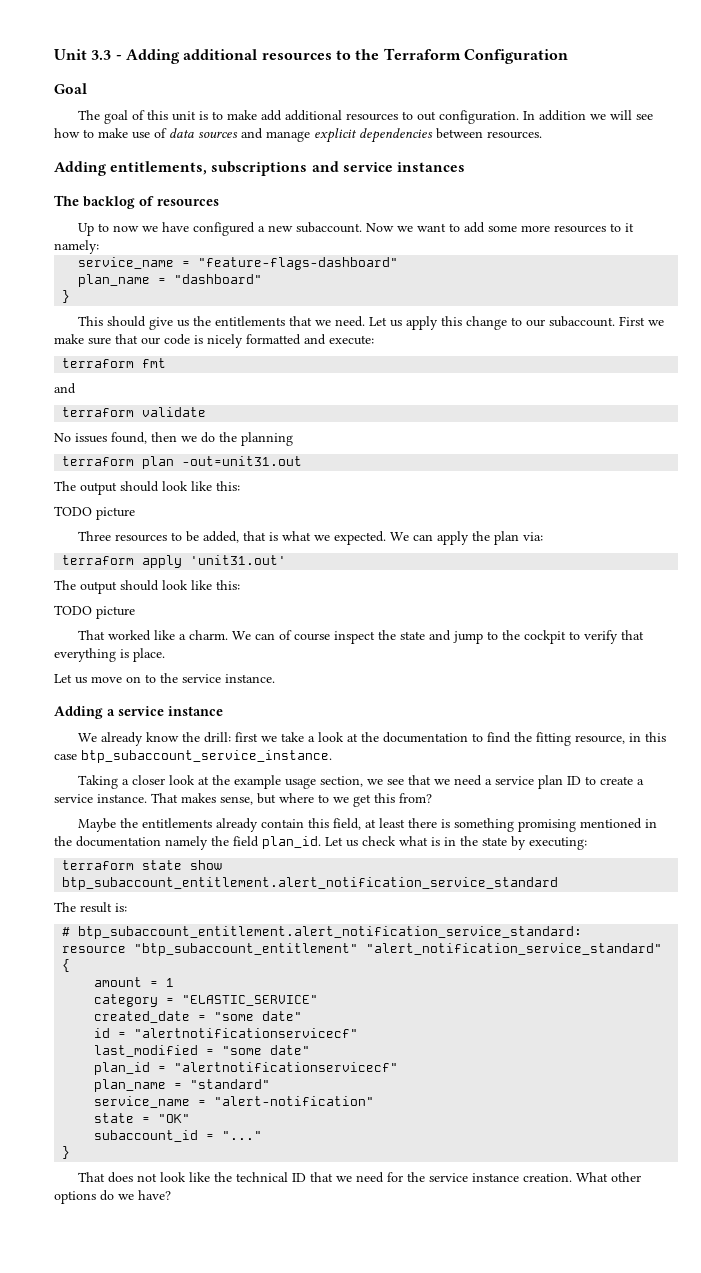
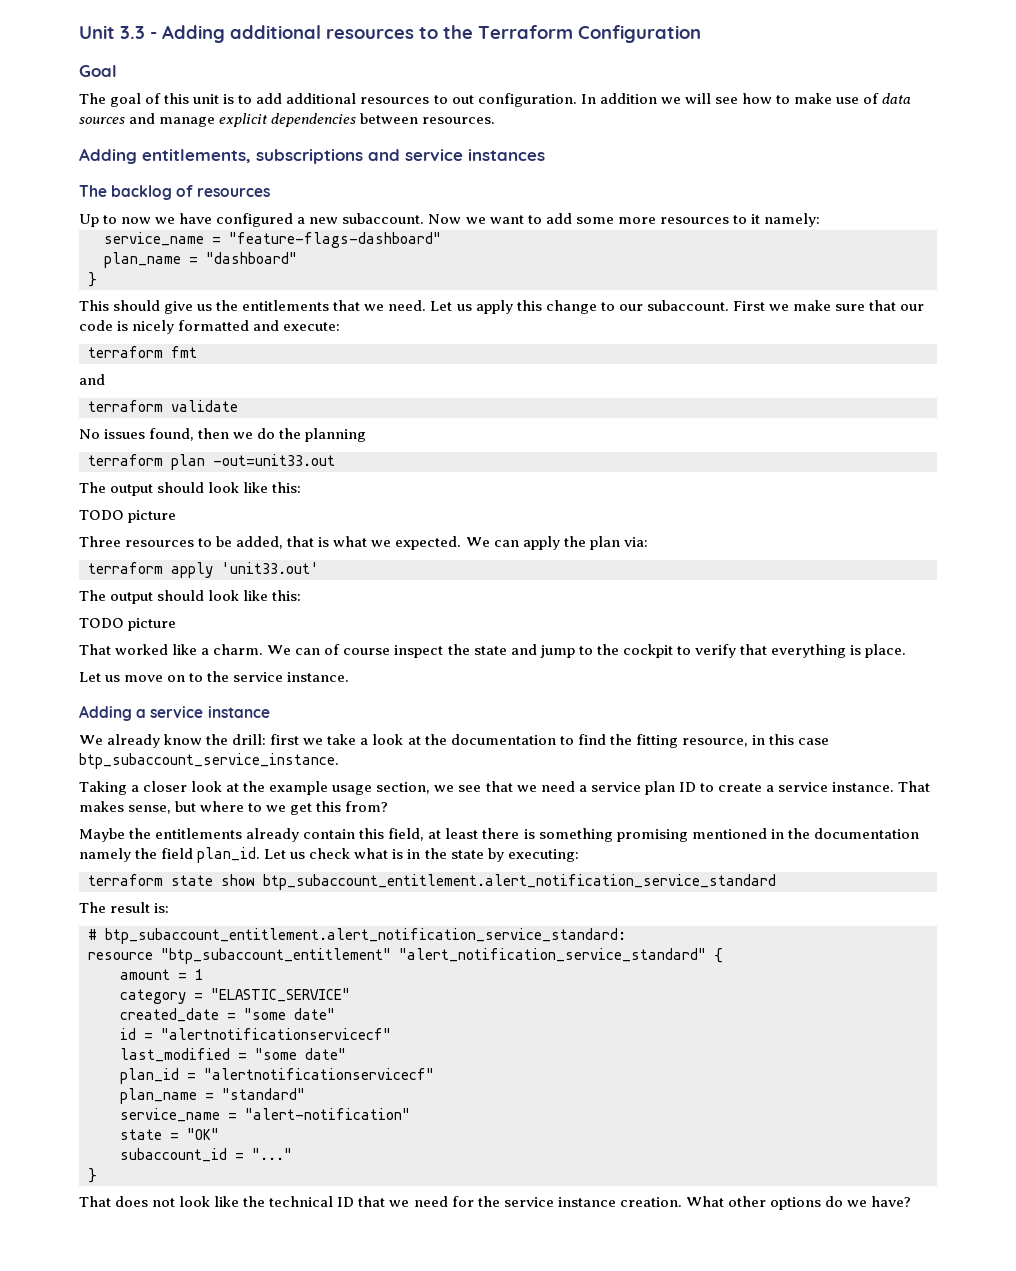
- The goal of this unit is to make add additional resources to out configuration.
+ The goal of this unit is to add additional resources to out configuration.
- terraform plan -out=unit31.out
+ terraform plan -out=unit33.out
- terraform apply 'unit31.out'
+ terraform apply 'unit33.out'

